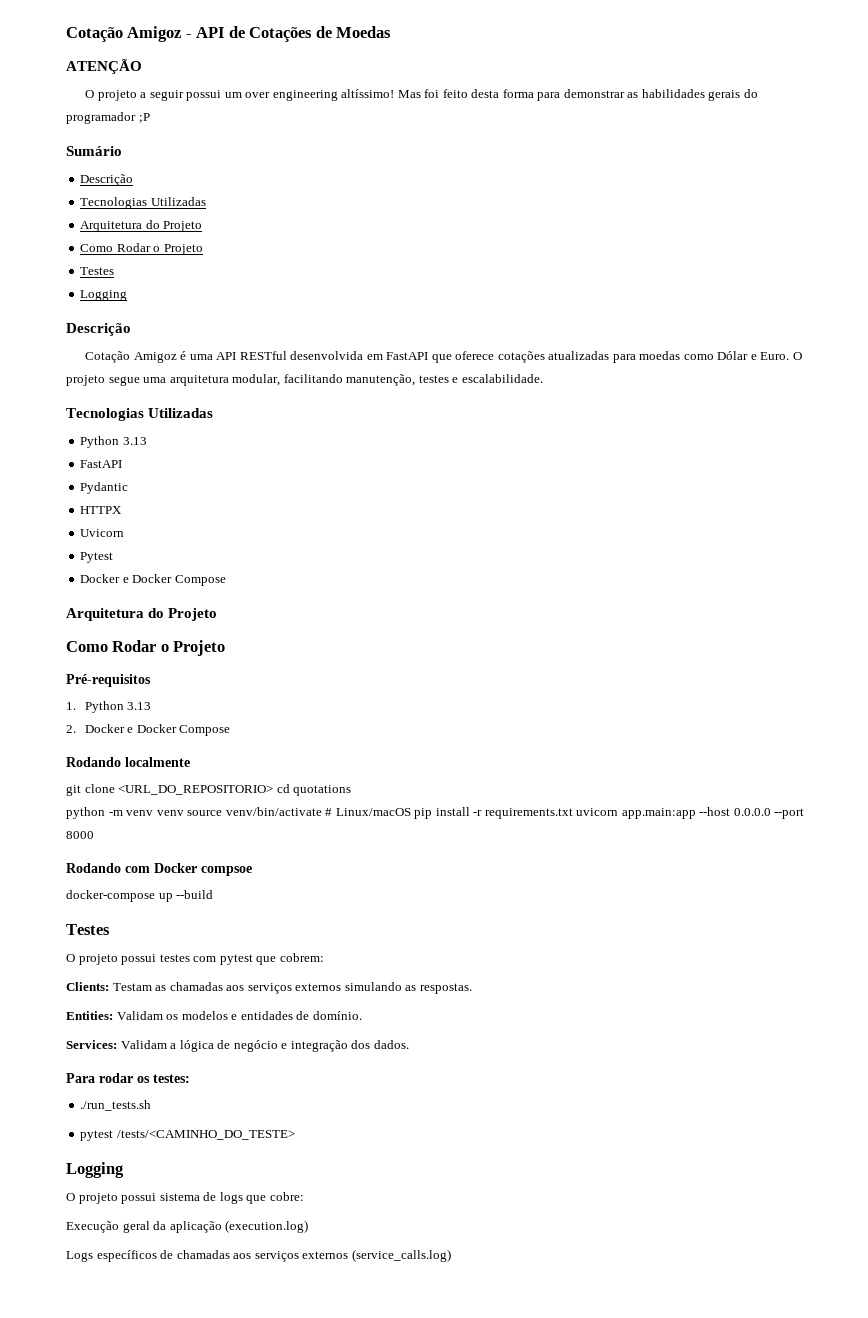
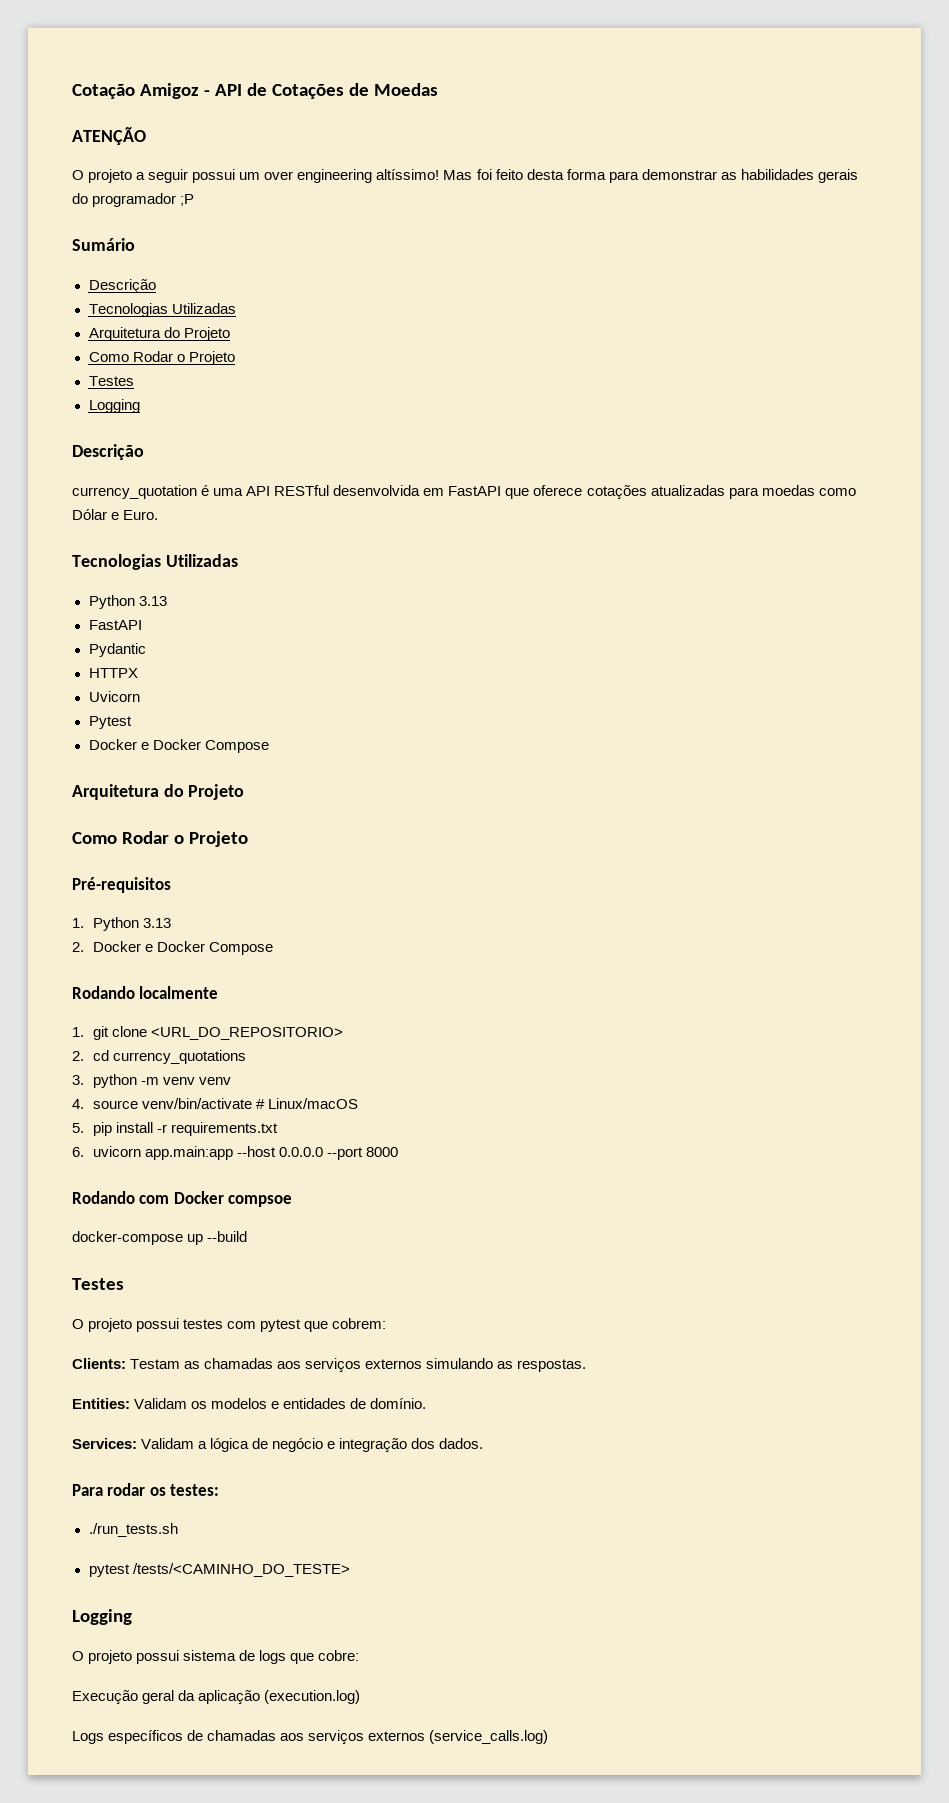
- Cotação Amigoz é uma API RESTful desenvolvida em FastAPI que oferece cotações atualizadas para moedas como Dólar e Euro. O projeto segue uma arquitetura modular, facilitando manutenção, testes e escalabilidade.
+ currency_quotation é uma API RESTful desenvolvida em FastAPI que oferece cotações atualizadas para moedas como Dólar e Euro.
- git clone <URL_DO_REPOSITORIO> cd quotations
- python -m venv venv source venv/bin/activate # Linux/macOS pip install -r requirements.txt uvicorn app.main:app --host 0.0.0.0 --port 8000
+ 1. git clone <URL_DO_REPOSITORIO>
+ 2. cd currency_quotations
+ 3. python -m venv venv
+ 4. source venv/bin/activate # Linux/macOS
+ 5. pip install -r requirements.txt
+ 6. uvicorn app.main:app --host 0.0.0.0 --port 8000

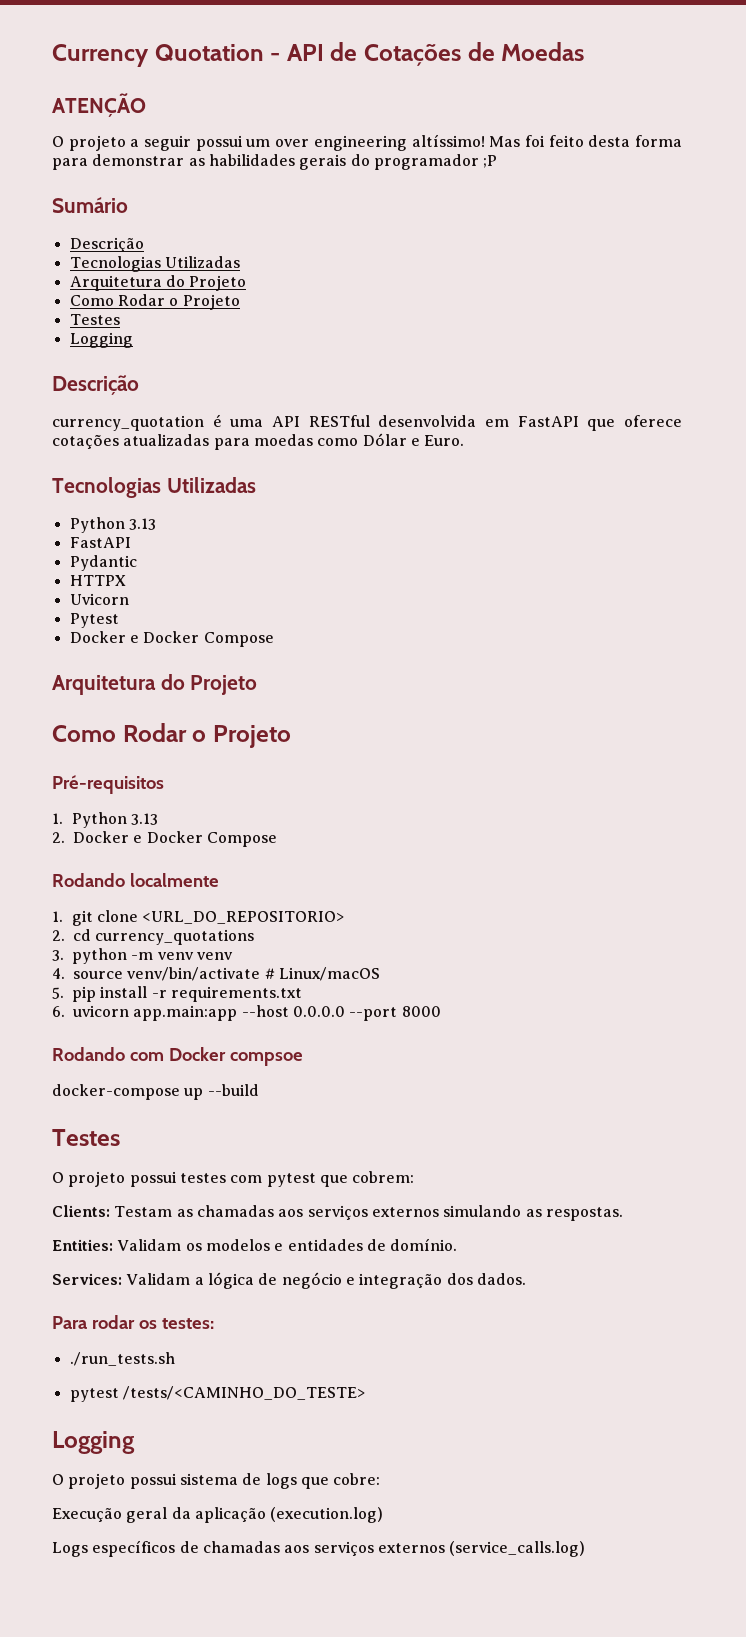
- Cotação Amigoz - API de Cotações de Moedas
+ Currency Quotation - API de Cotações de Moedas

